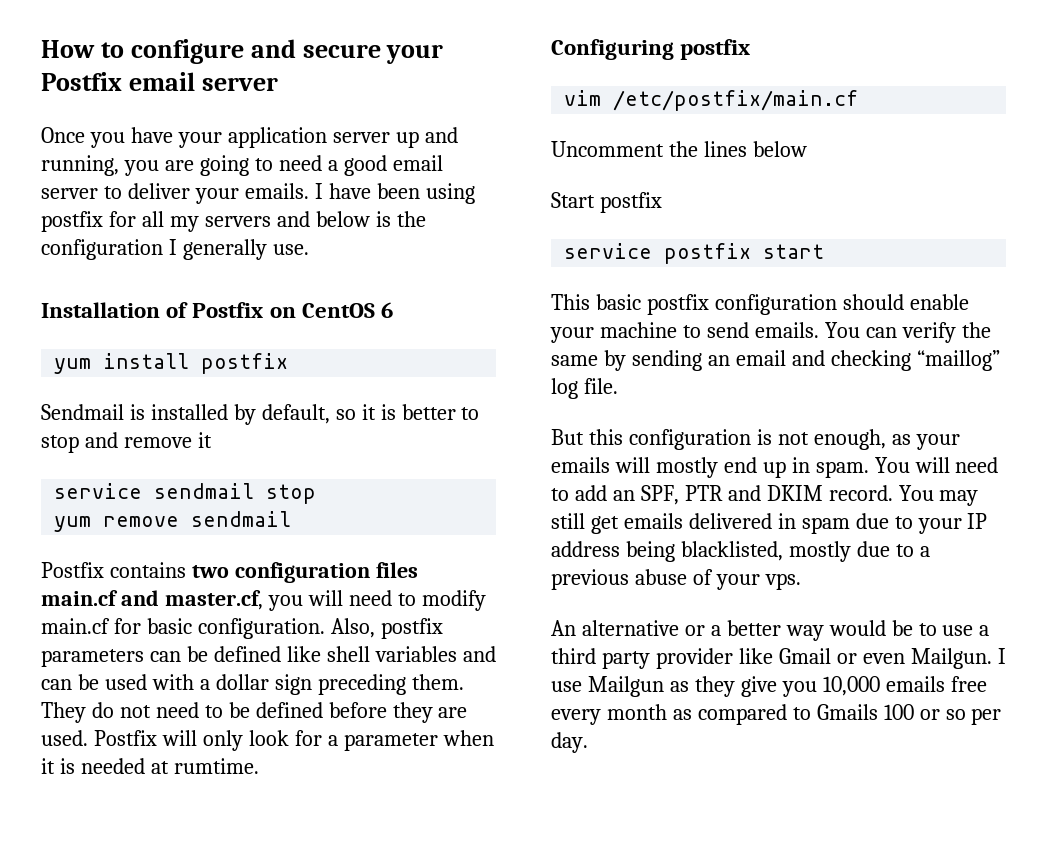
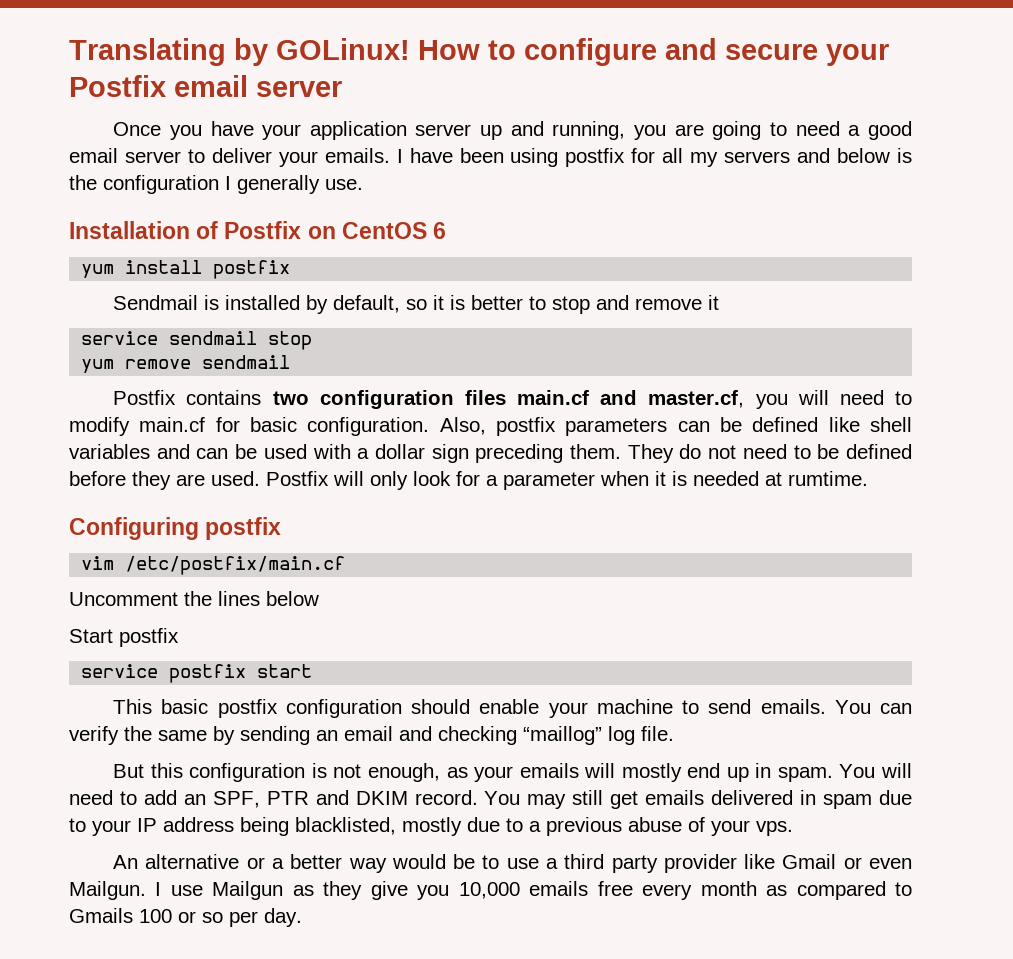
+ Translating by GOLinux!

